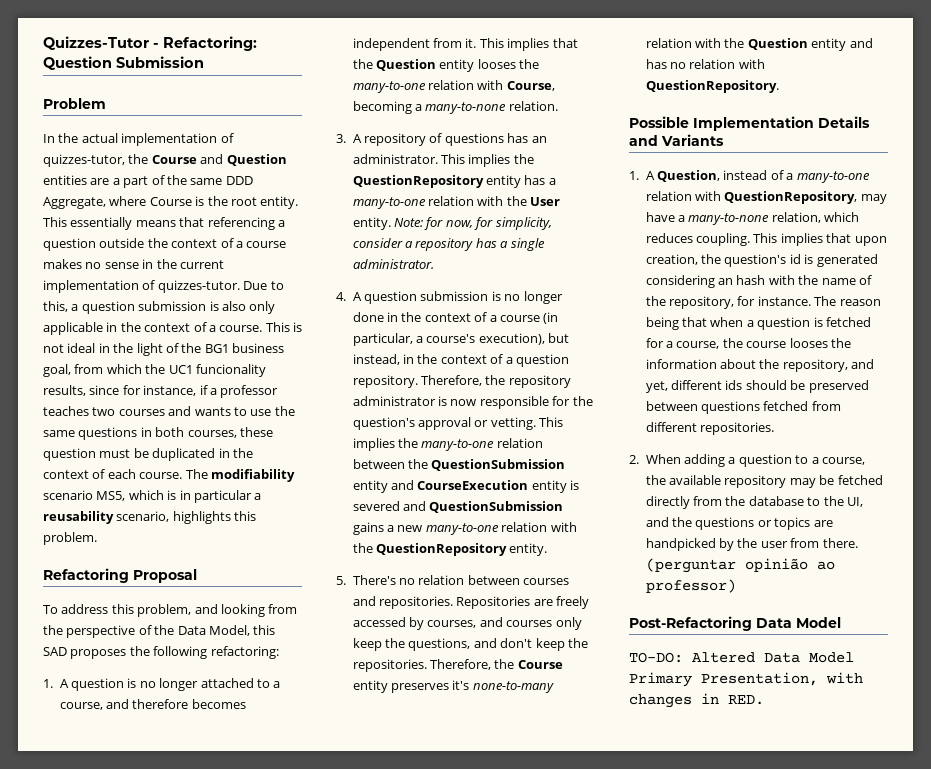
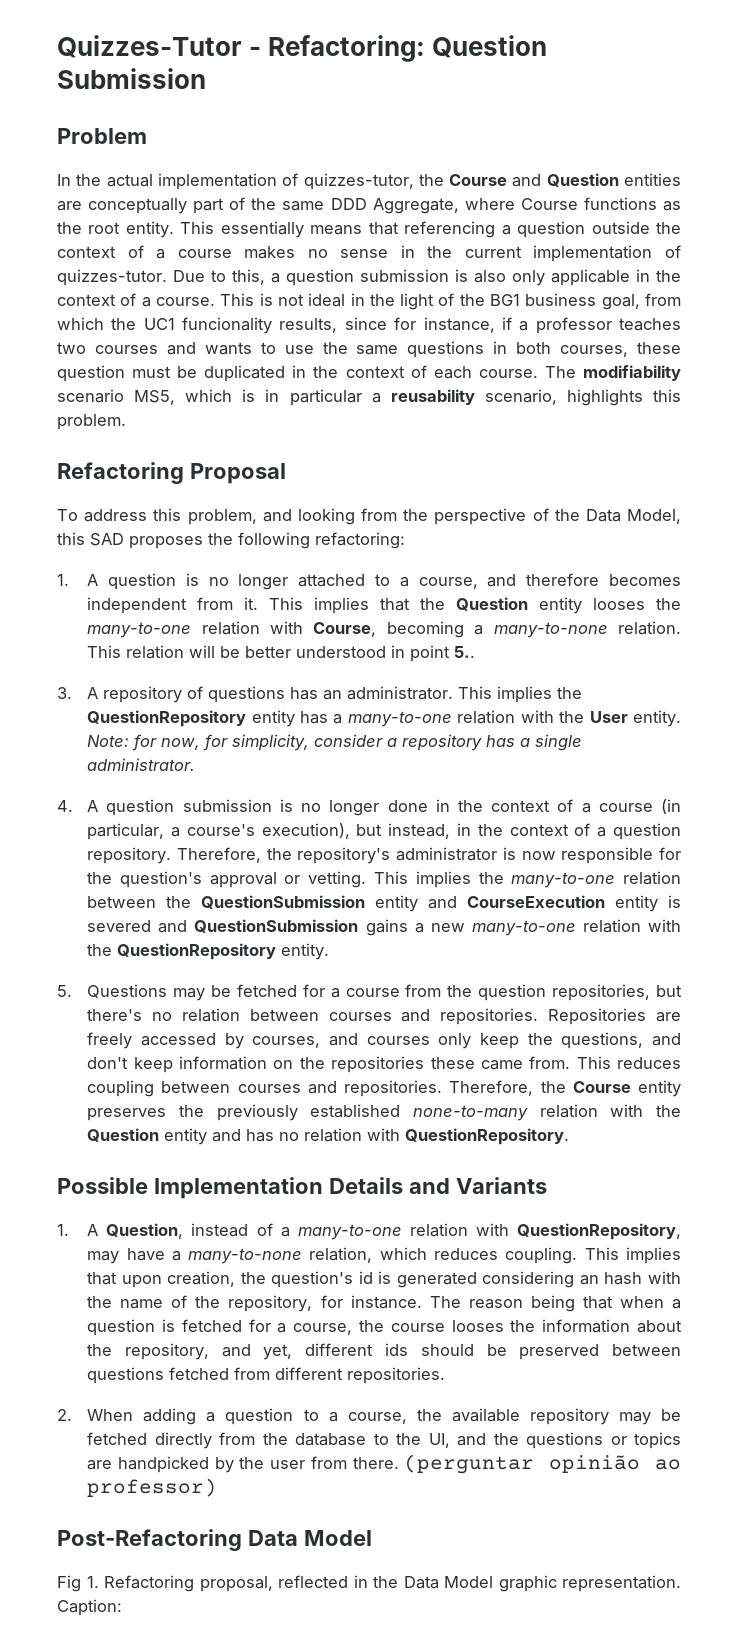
- In the actual implementation of quizzes-tutor, the Course and Question entities are a part of the same DDD Aggregate, where Course is the root entity.
+ In the actual implementation of quizzes-tutor, the Course and Question entities are conceptually part of the same DDD Aggregate, where Course functions as the root entity.
+ This relation will be better understood in point 5..
- Therefore, the repository administrator is now responsible for the question's approval or vetting.
+ Therefore, the repository's administrator is now responsible for the question's approval or vetting.
- 5. There's no relation between courses and repositories.
+ 5. Questions may be fetched for a course from the question repositories, but there's no relation between courses and repositories.
- Repositories are freely accessed by courses, and courses only keep the questions, and don't keep the repositories.
+ Repositories are freely accessed by courses, and courses only keep the questions, and don't keep information on the repositories these came from. This reduces coupling between courses and repositories.
- Therefore, the Course entity preserves it's none-to-many relation with the Question entity and has no relation with QuestionRepository.
+ Therefore, the Course entity preserves the previously established none-to-many relation with the Question entity and has no relation with QuestionRepository.
- TO-DO: Altered Data Model Primary Presentation, with changes in RED.
+ Fig 1. Refactoring proposal, reflected in the Data Model graphic representation. Caption:

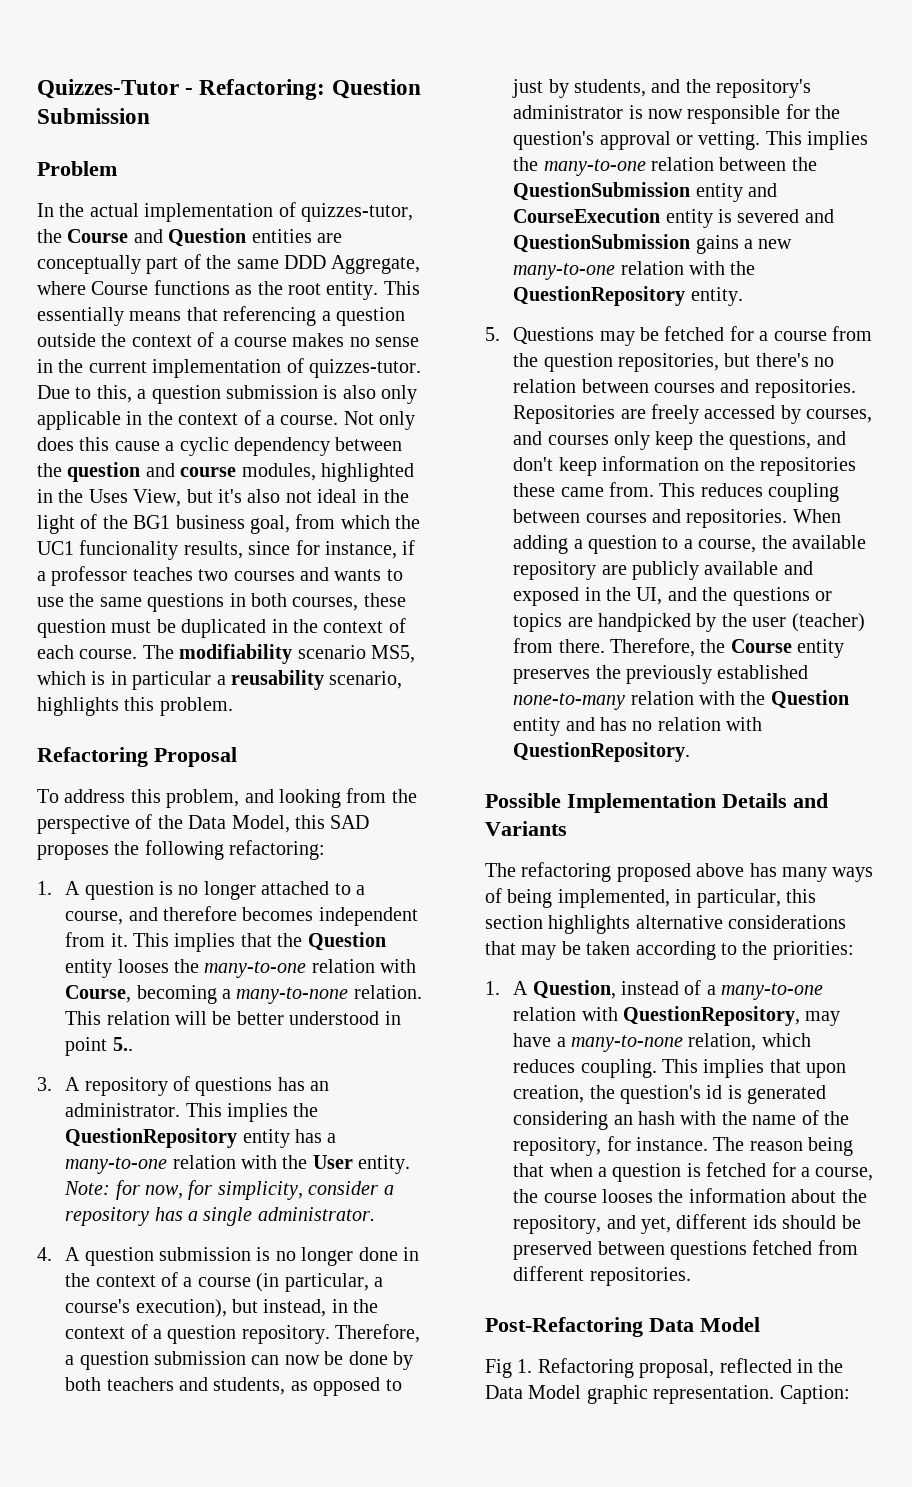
- This is not ideal in the light of the BG1 business goal, from which the UC1 funcionality results, since for instance, if a professor teaches two courses and wants to use the same questions in both courses, these question must be duplicated in the context of each course.
+ Not only does this cause a cyclic dependency between the question and course modules, highlighted in the Uses View, but it's also not ideal in the light of the BG1 business goal, from which the UC1 funcionality results, since for instance, if a professor teaches two courses and wants to use the same questions in both courses, these question must be duplicated in the context of each course.
- Therefore, the repository's administrator is now responsible for the question's approval or vetting.
+ Therefore, a question submission can now be done by both teachers and students, as opposed to just by students, and the repository's administrator is now responsible for the question's approval or vetting.
+ When adding a question to a course, the available repository are publicly available and exposed in the UI, and the questions or topics are handpicked by the user (teacher) from there.
+ The refactoring proposed above has many ways of being implemented, in particular, this section highlights alternative considerations that may be taken according to the priorities:
- 2. When adding a question to a course, the available repository may be fetched directly from the database to the UI, and the questions or topics are handpicked by the user from there. (perguntar opinião ao professor)

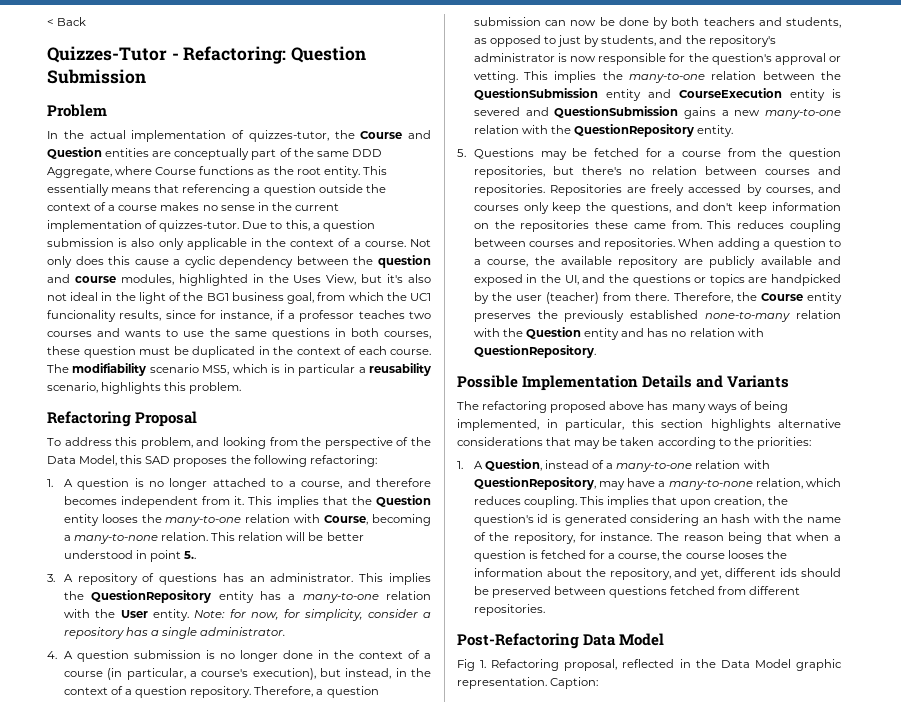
+ < Back

